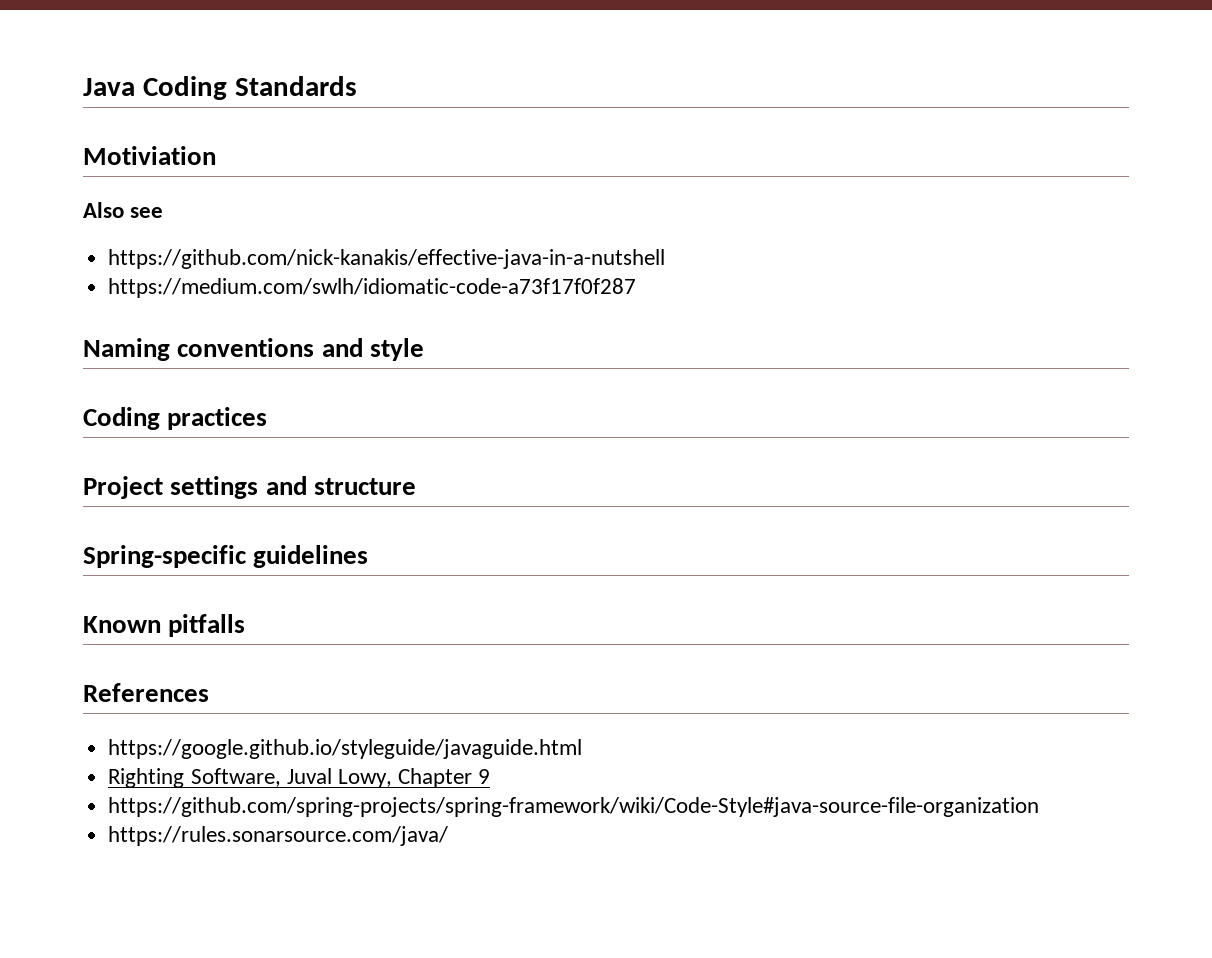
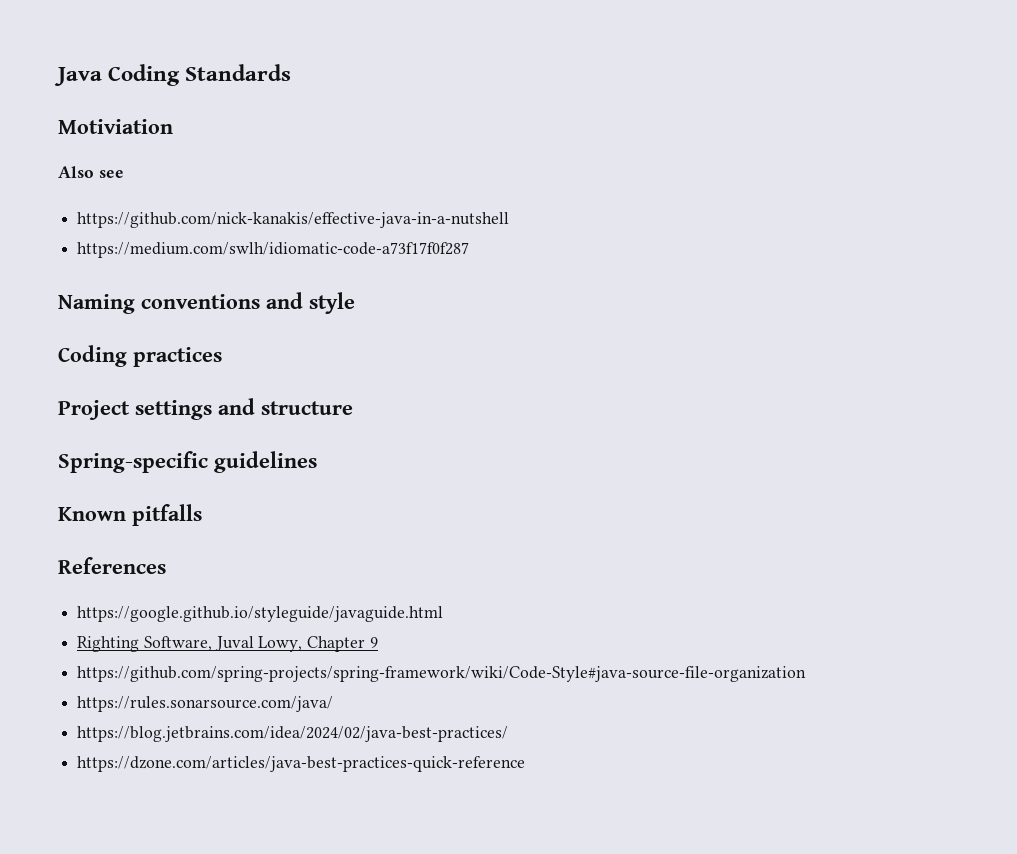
+ https://blog.jetbrains.com/idea/2024/02/java-best-practices/
+ https://dzone.com/articles/java-best-practices-quick-reference

